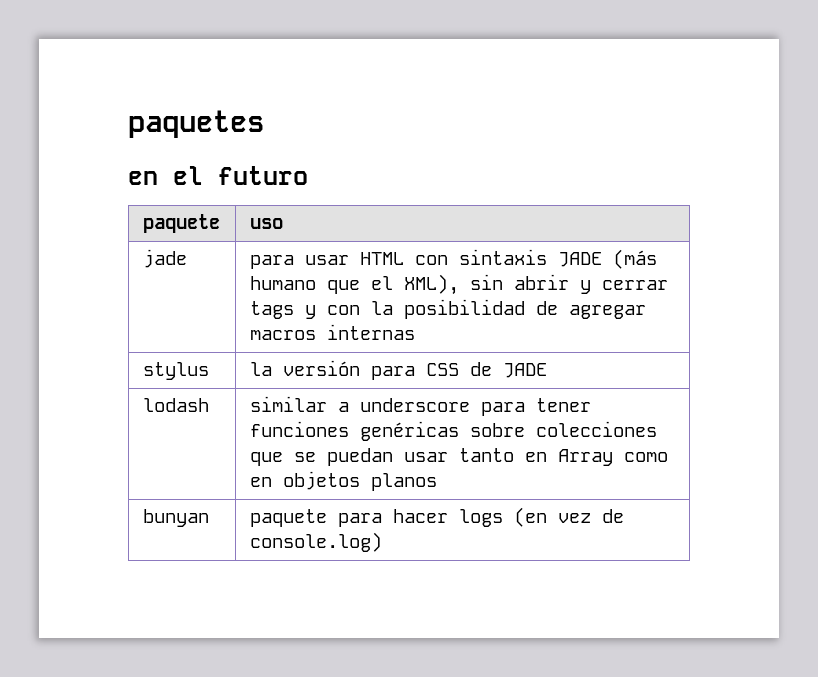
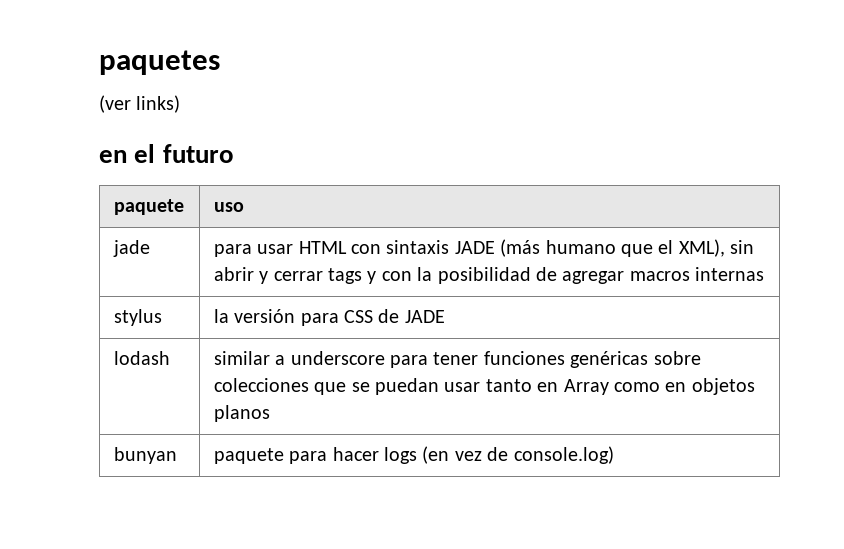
+ (ver links)

